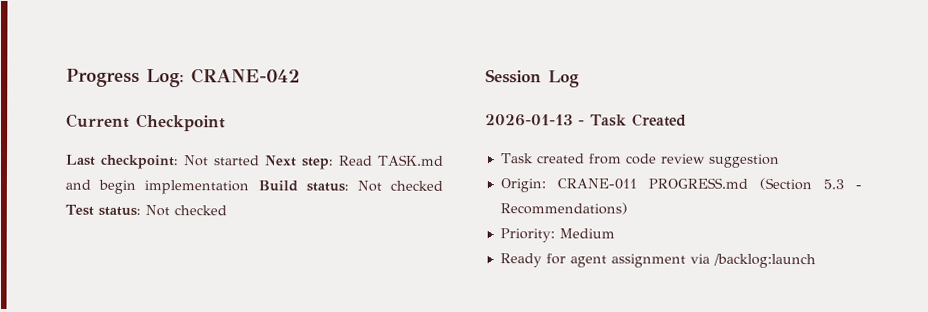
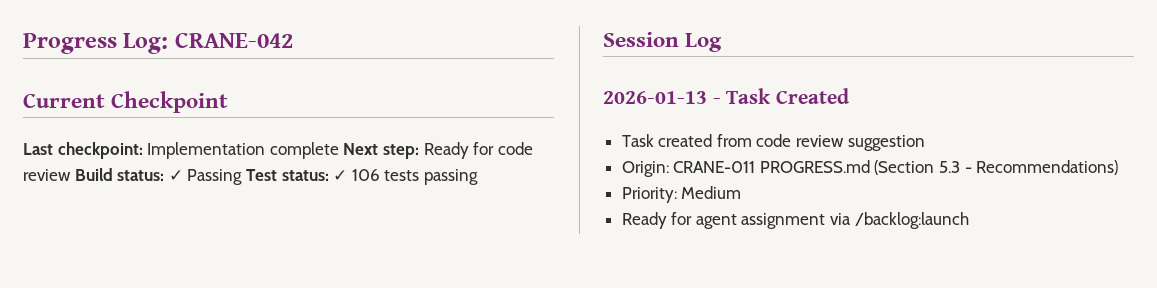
- Last checkpoint: Not started Next step: Read TASK.md and begin implementation Build status: Not checked Test status: Not checked
+ Last checkpoint: Implementation complete Next step: Ready for code review Build status: ✓ Passing Test status: ✓ 106 tests passing

